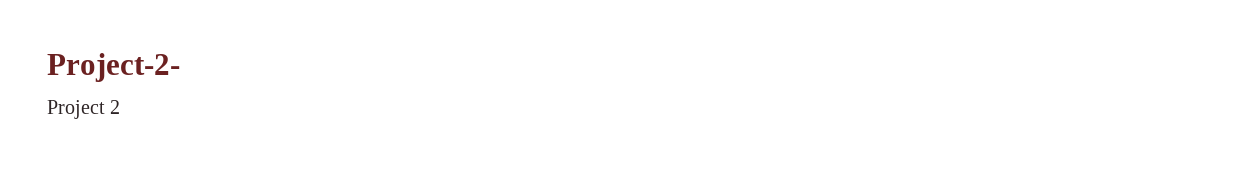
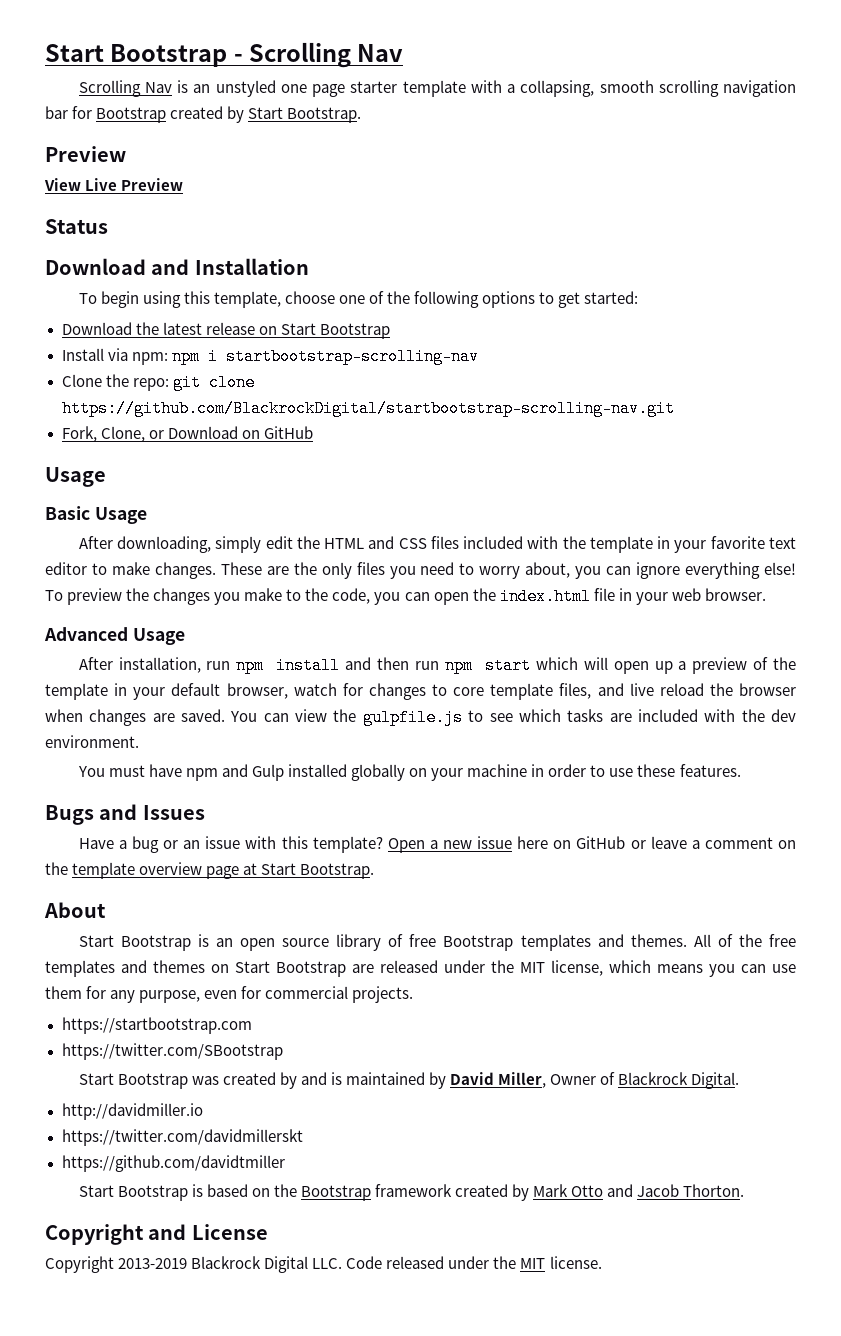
- Project-2-
- Project 2
+ Start Bootstrap - Scrolling Nav
+ Scrolling Nav is an unstyled one page starter template with a collapsing, smooth scrolling navigation bar for Bootstrap created by Start Bootstrap.
+ Preview
+ View Live Preview
+ Status
+ Download and Installation
+ To begin using this template, choose one of the following options to get started:
+ Download the latest release on Start Bootstrap
+ Install via npm: npm i startbootstrap-scrolling-nav
+ Clone the repo: git clone https://github.com/BlackrockDigital/startbootstrap-scrolling-nav.git
+ Fork, Clone, or Download on GitHub
+ Usage
+ Basic Usage
+ After downloading, simply edit the HTML and CSS files included with the template in your favorite text editor to make changes. These are the only files you need to worry about, you can ignore everything else! To preview the changes you make to the code, you can open the index.html file in your web browser.
+ Advanced Usage
+ After installation, run npm install and then run npm start which will open up a preview of the template in your default browser, watch for changes to core template files, and live reload the browser when changes are saved. You can view the gulpfile.js to see which tasks are included with the dev environment.
+ You must have npm and Gulp installed globally on your machine in order to use these features.
+ Bugs and Issues
+ Have a bug or an issue with this template? Open a new issue here on GitHub or leave a comment on the template overview page at Start Bootstrap.
+ About
+ Start Bootstrap is an open source library of free Bootstrap templates and themes. All of the free templates and themes on Start Bootstrap are released under the MIT license, which means you can use them for any purpose, even for commercial projects.
+ https://startbootstrap.com
+ https://twitter.com/SBootstrap
+ Start Bootstrap was created by and is maintained by David Miller, Owner of Blackrock Digital.
+ http://davidmiller.io
+ https://twitter.com/davidmillerskt
+ https://github.com/davidtmiller
+ Start Bootstrap is based on the Bootstrap framework created by Mark Otto and Jacob Thorton.
+ Copyright and License
+ Copyright 2013-2019 Blackrock Digital LLC. Code released under the MIT license.

